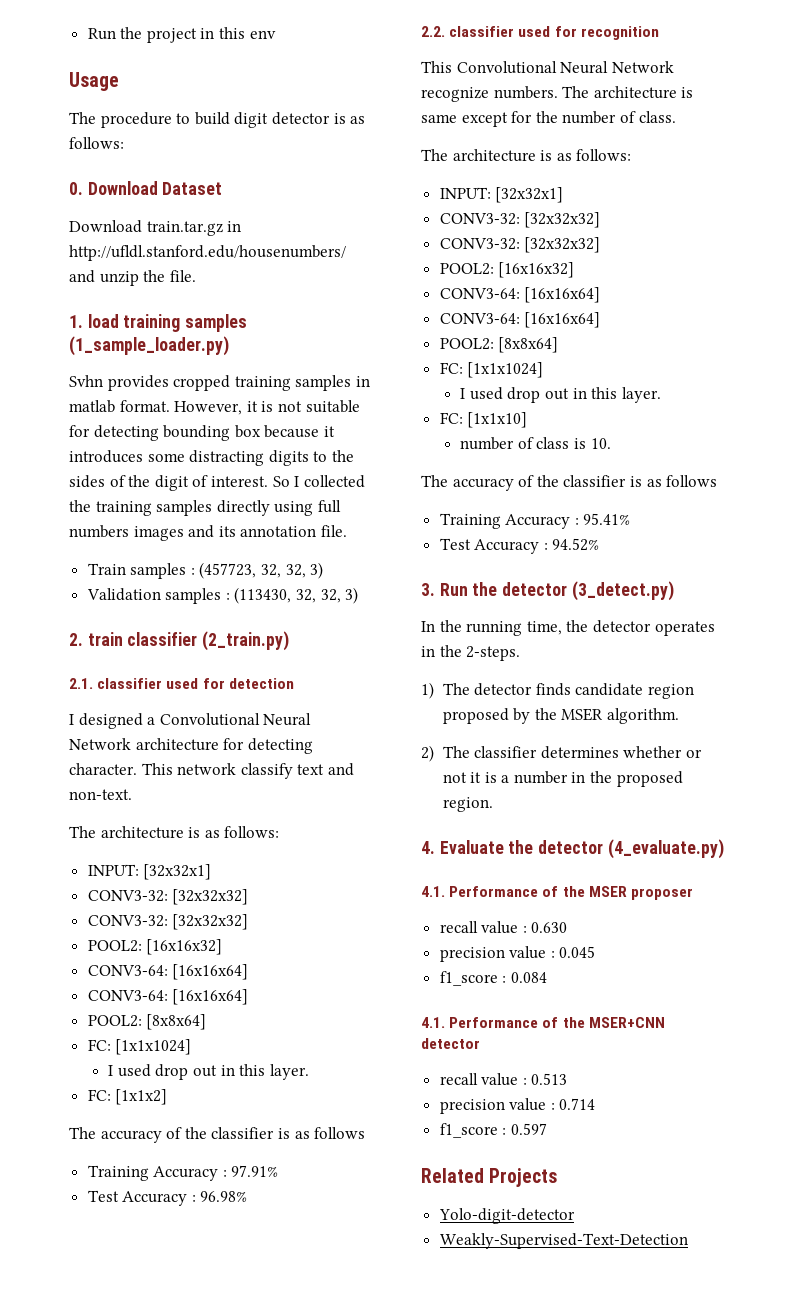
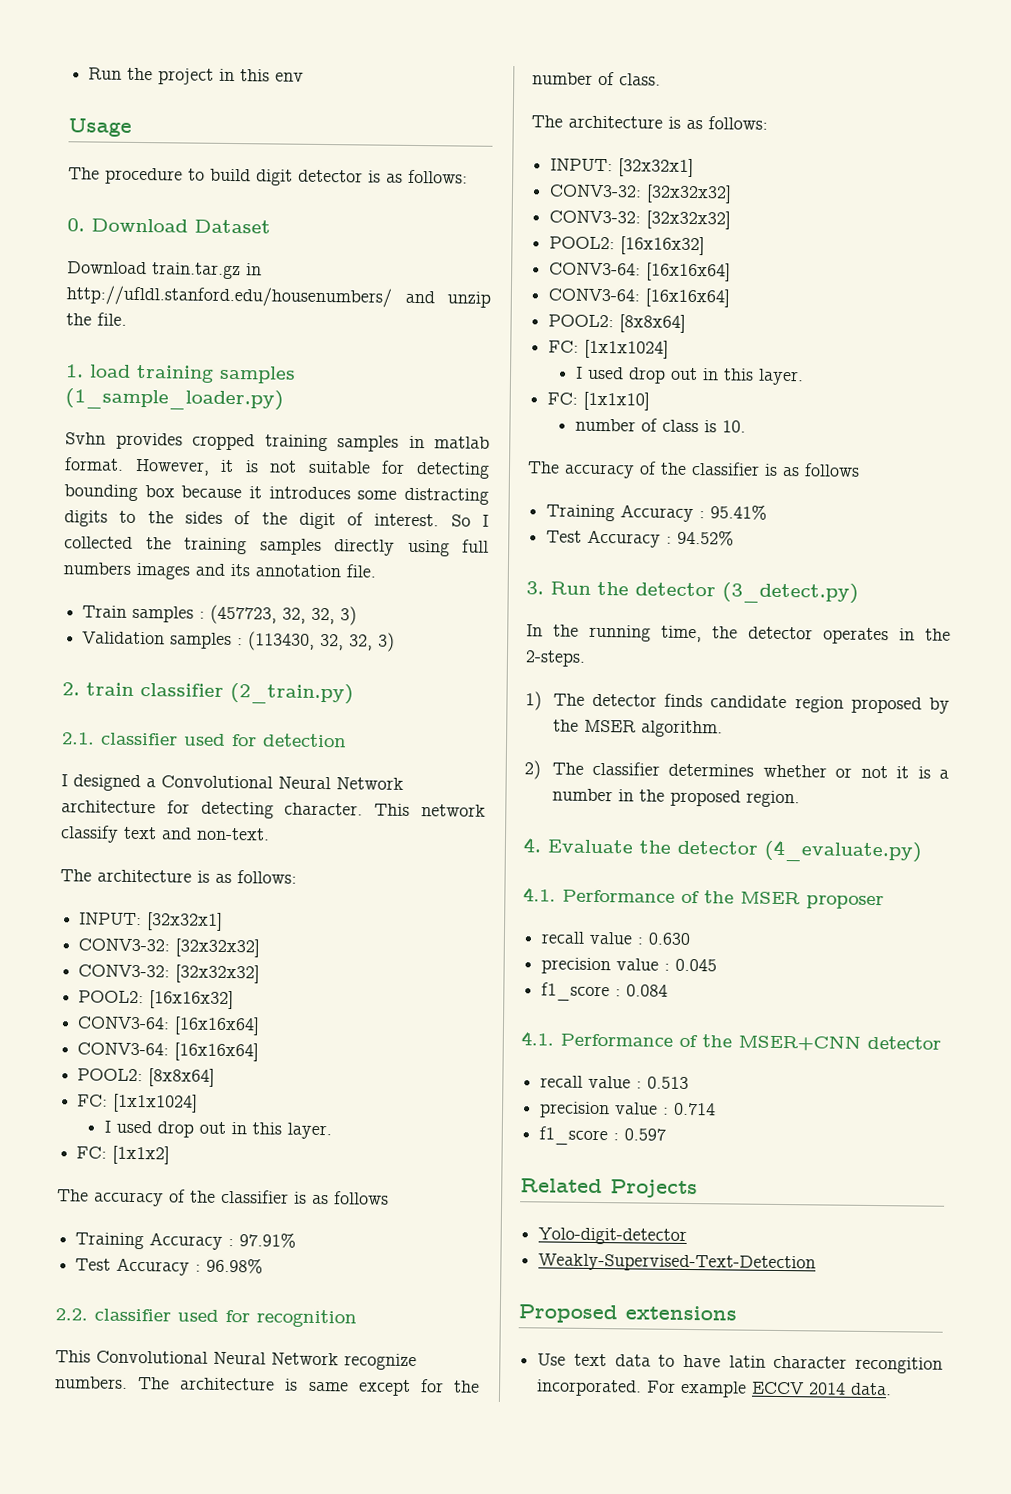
+ Proposed extensions
+ Use text data to have latin character recongition incorporated. For example ECCV 2014 data.

